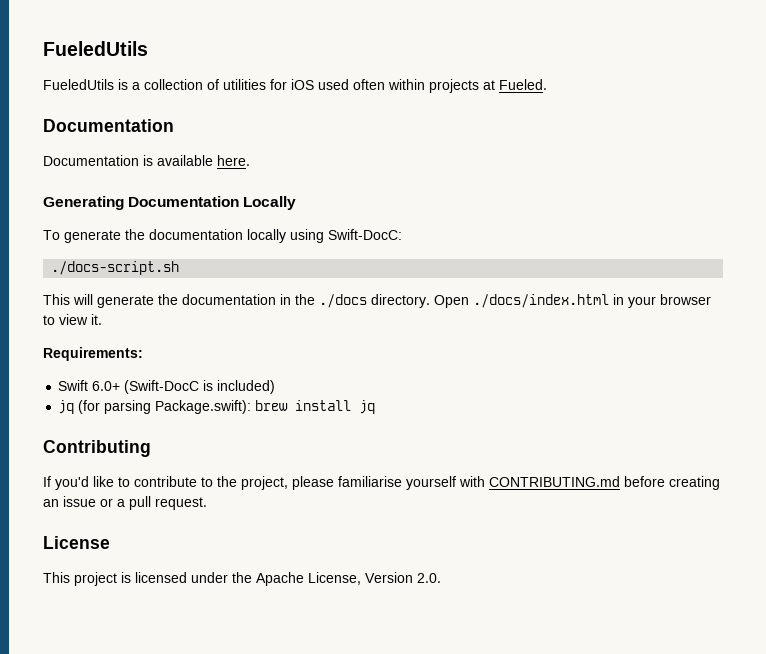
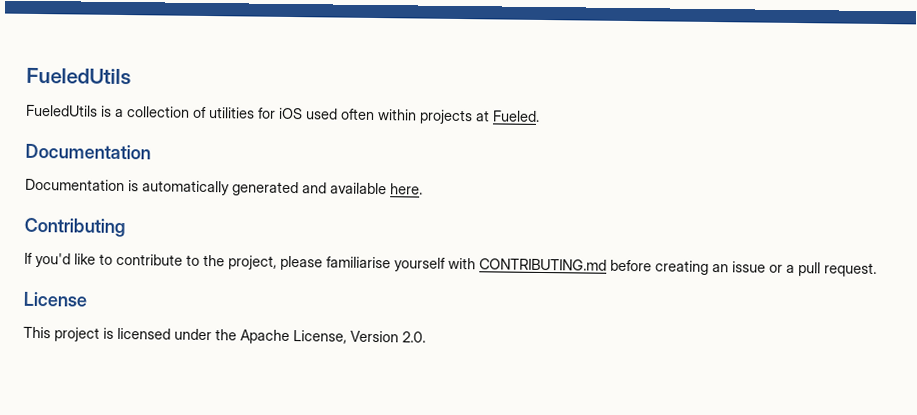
- Documentation is available here.
+ Documentation is automatically generated and available here.
- Generating Documentation Locally
- To generate the documentation locally using Swift-DocC:
- ./docs-script.sh
- This will generate the documentation in the ./docs directory. Open ./docs/index.html in your browser to view it.
- Requirements:
- Swift 6.0+ (Swift-DocC is included)
- jq (for parsing Package.swift): brew install jq

